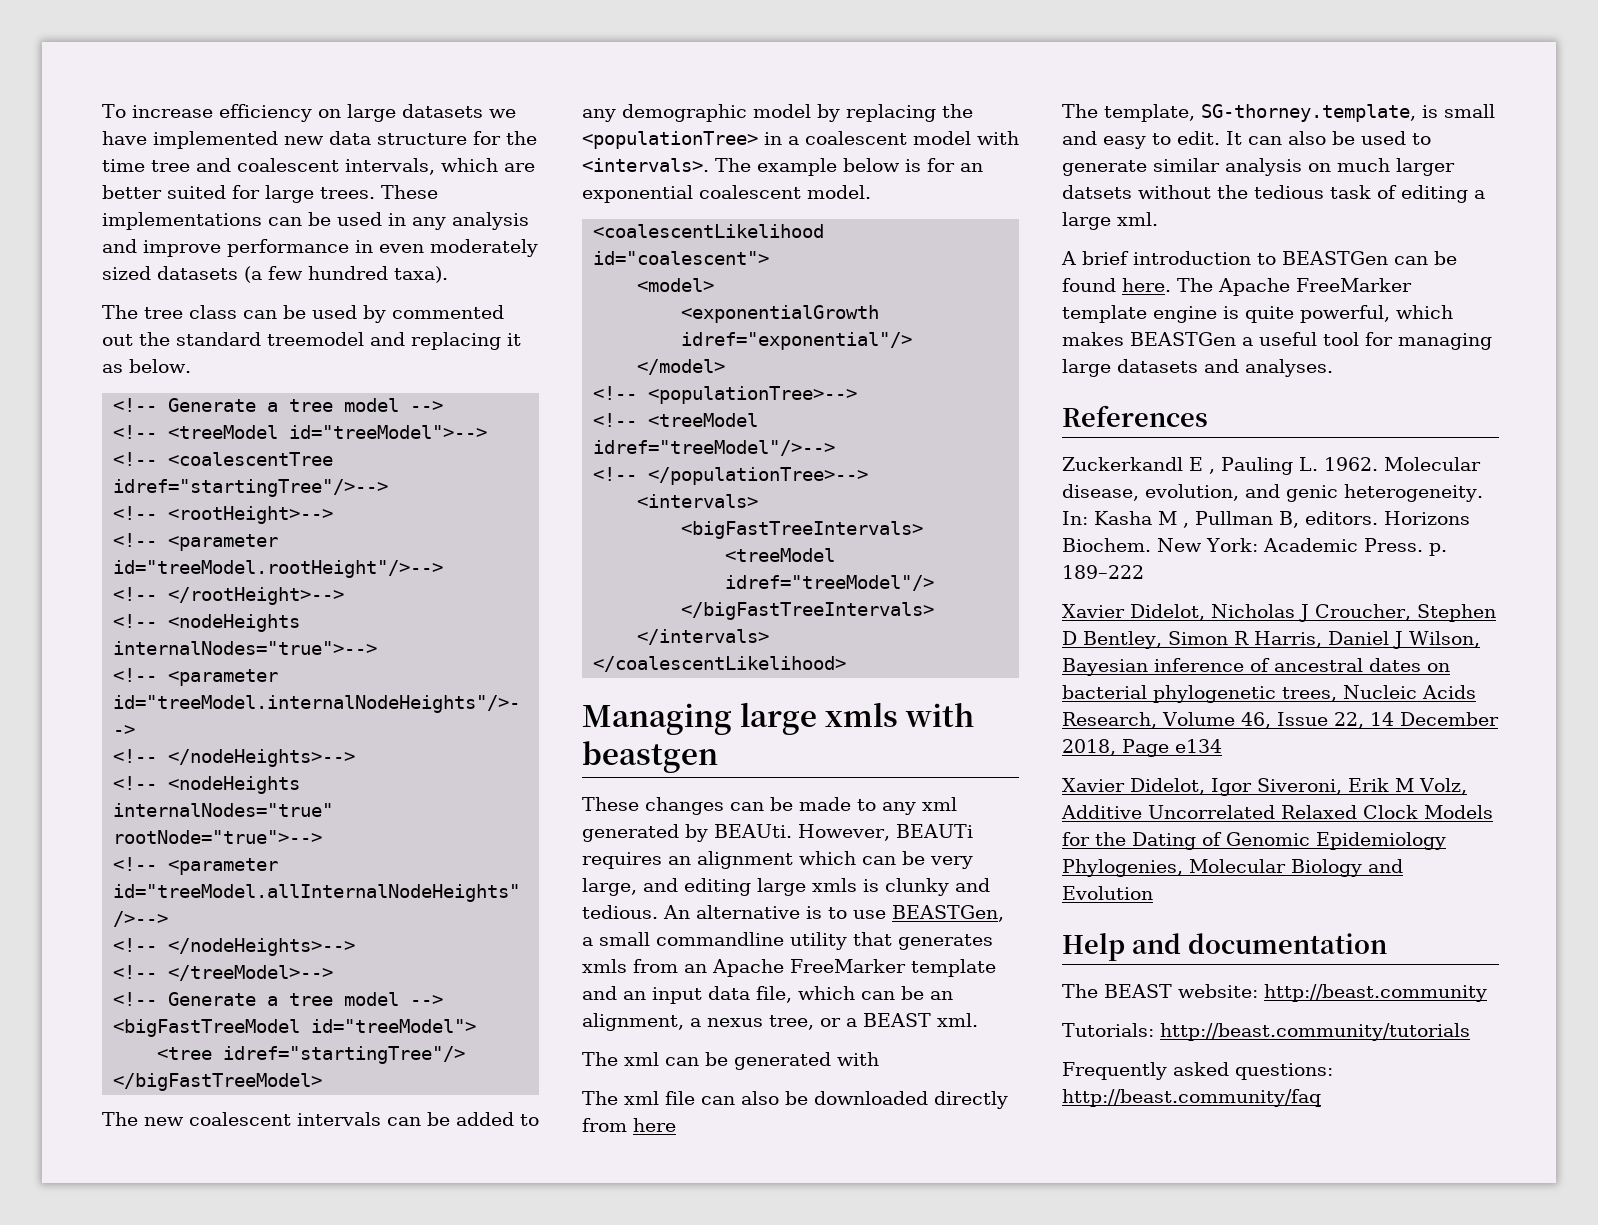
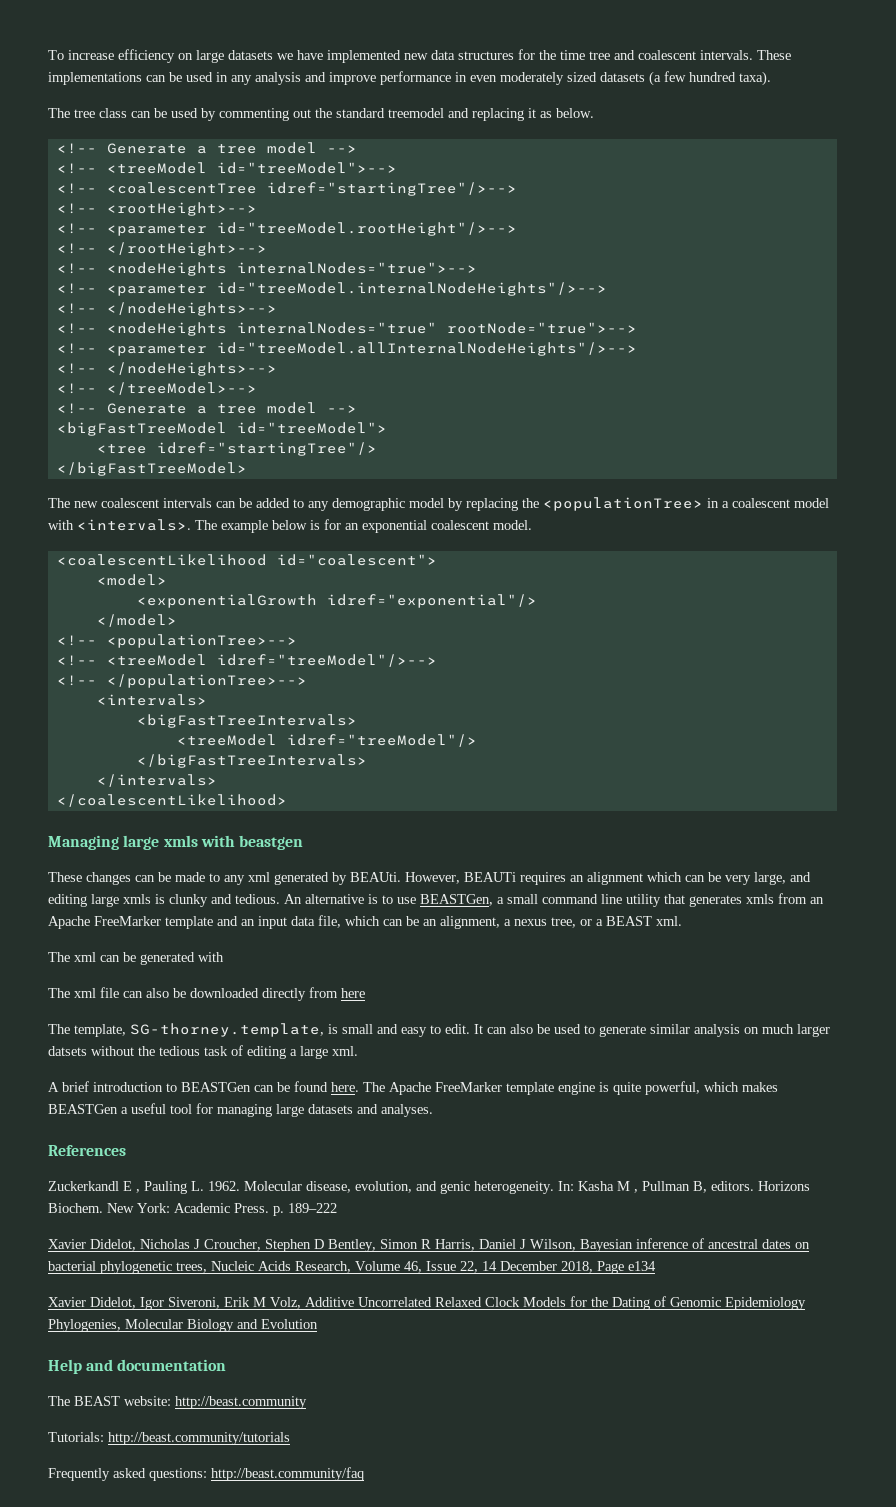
- To increase efficiency on large datasets we have implemented new data structure for the time tree and coalescent intervals, which are better suited for large trees.
+ To increase efficiency on large datasets we have implemented new data structures for the time tree and coalescent intervals.
- The tree class can be used by commented out the standard treemodel and replacing it as below.
+ The tree class can be used by commenting out the standard treemodel and replacing it as below.
- An alternative is to use BEASTGen, a small commandline utility that generates xmls from an Apache FreeMarker template and an input data file, which can be an alignment, a nexus tree, or a BEAST xml.
+ An alternative is to use BEASTGen, a small command line utility that generates xmls from an Apache FreeMarker template and an input data file, which can be an alignment, a nexus tree, or a BEAST xml.

